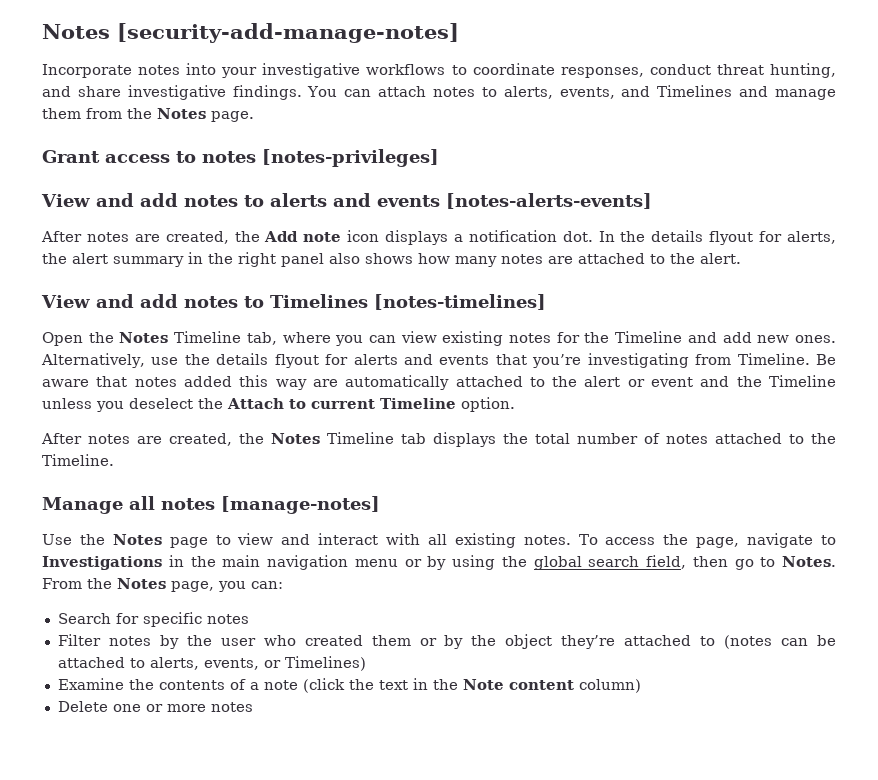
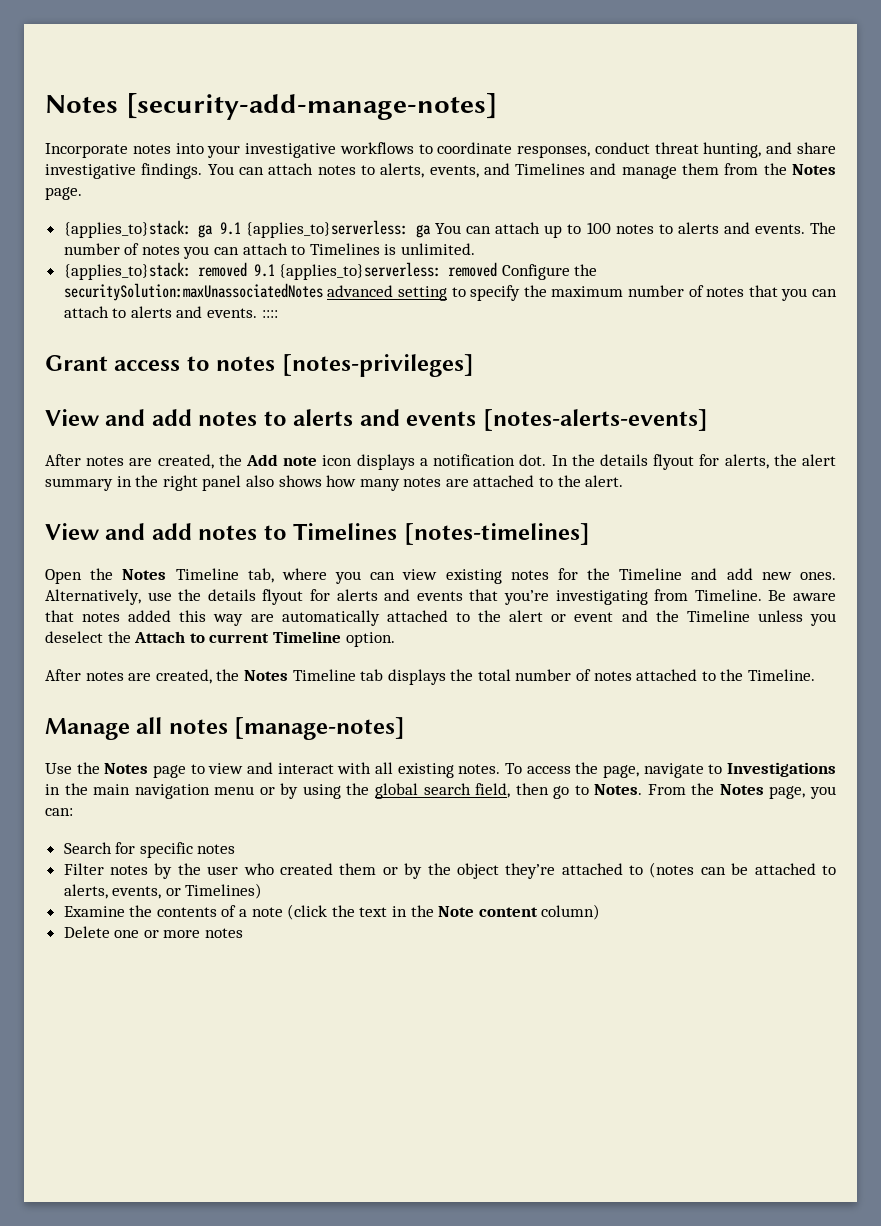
+ {applies_to}stack: ga 9.1 {applies_to}serverless: ga You can attach up to 100 notes to alerts and events. The number of notes you can attach to Timelines is unlimited.
+ {applies_to}stack: removed 9.1 {applies_to}serverless: removed Configure the securitySolution:maxUnassociatedNotes advanced setting to specify the maximum number of notes that you can attach to alerts and events. ::::

